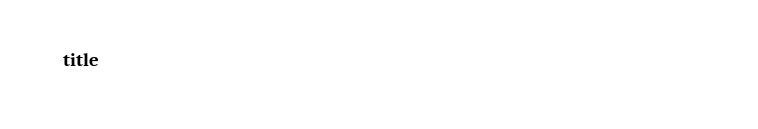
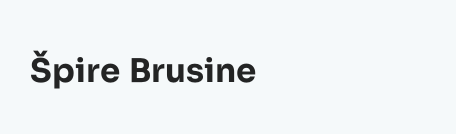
- title
+ Špire Brusine

